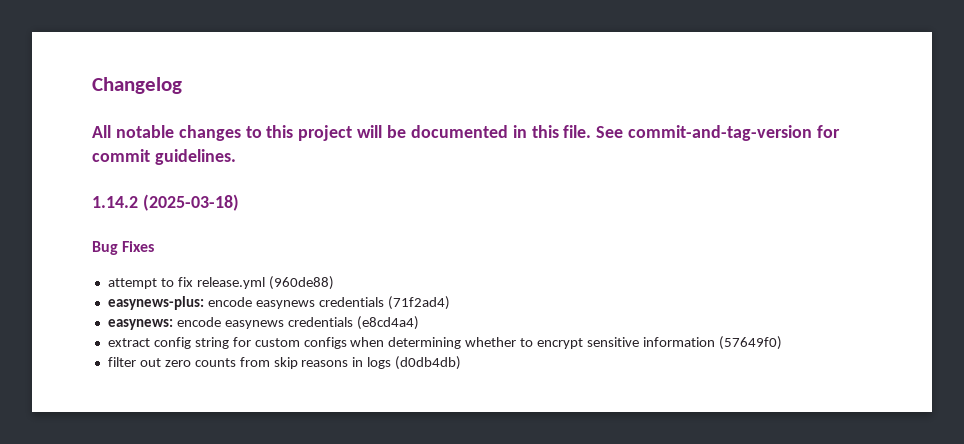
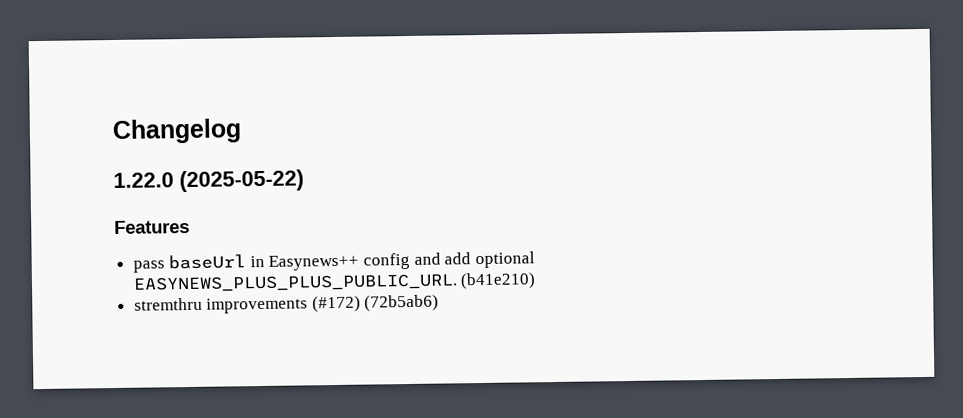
- All notable changes to this project will be documented in this file. See commit-and-tag-version for commit guidelines.
- 1.14.2 (2025-03-18)
- Bug Fixes
- attempt to fix release.yml (960de88)
- easynews-plus: encode easynews credentials (71f2ad4)
- easynews: encode easynews credentials (e8cd4a4)
- extract config string for custom configs when determining whether to encrypt sensitive information (57649f0)
- filter out zero counts from skip reasons in logs (d0db4db)
+ 1.22.0 (2025-05-22)
+ Features
+ pass baseUrl in Easynews++ config and add optional EASYNEWS_PLUS_PLUS_PUBLIC_URL. (b41e210)
+ stremthru improvements (#172) (72b5ab6)

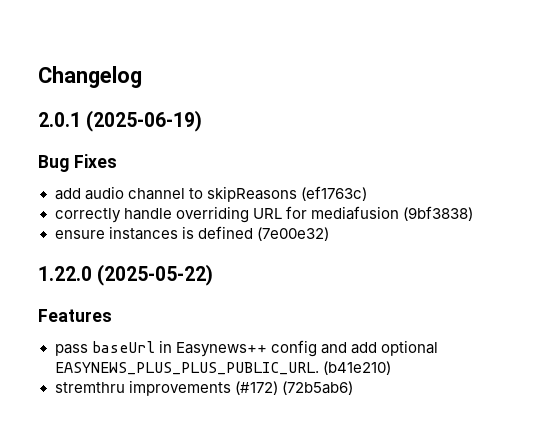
+ 2.0.1 (2025-06-19)
+ Bug Fixes
+ add audio channel to skipReasons (ef1763c)
+ correctly handle overriding URL for mediafusion (9bf3838)
+ ensure instances is defined (7e00e32)

